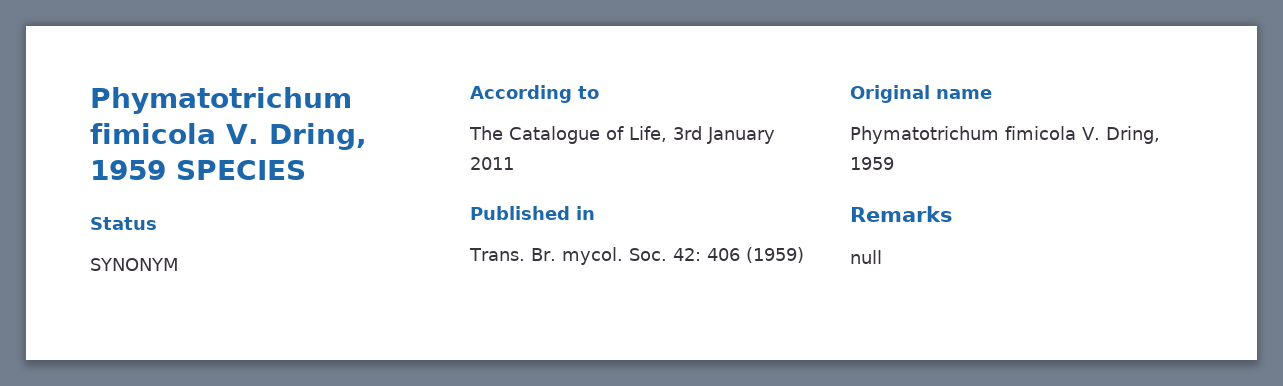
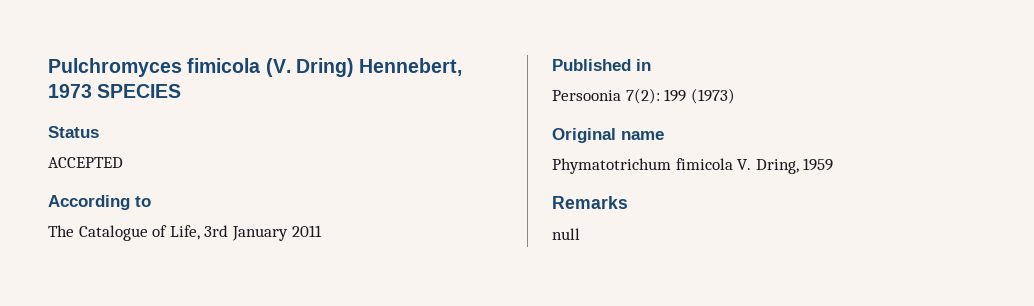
- Phymatotrichum fimicola V. Dring, 1959 SPECIES
+ Pulchromyces fimicola (V. Dring) Hennebert, 1973 SPECIES
- SYNONYM
+ ACCEPTED
- Trans. Br. mycol. Soc. 42: 406 (1959)
+ Persoonia 7(2): 199 (1973)

